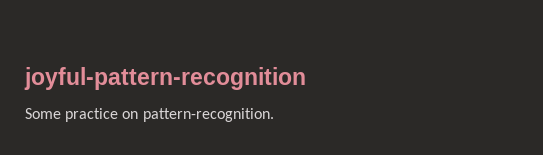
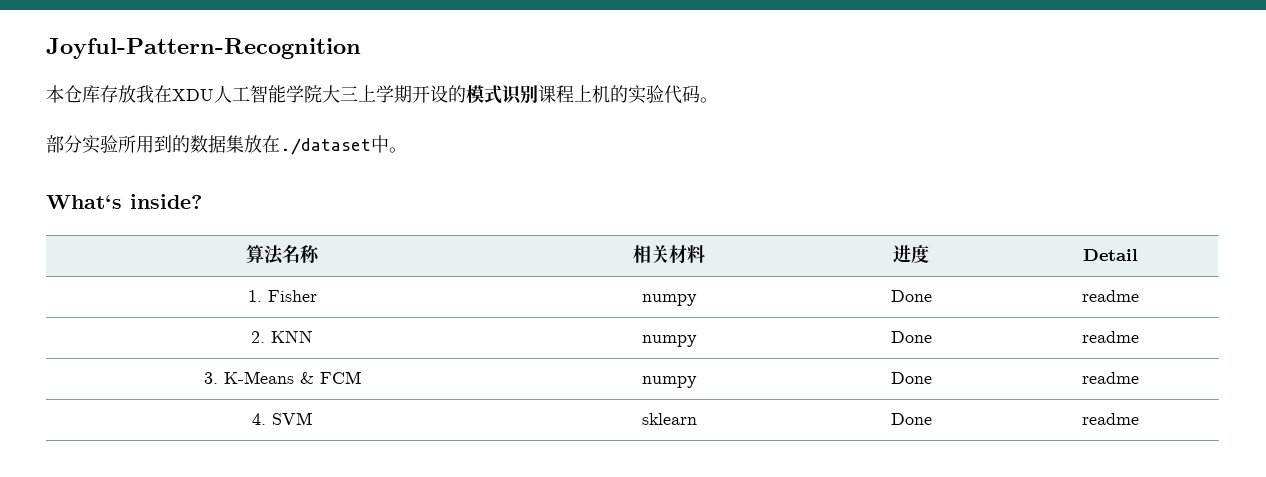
- joyful-pattern-recognition
- Some practice on pattern-recognition.
+ Joyful-Pattern-Recognition
+ 本仓库存放我在XDU人工智能学院大三上学期开设的模式识别课程上机的实验代码。
+ 部分实验所用到的数据集放在./dataset中。
+ What‘s inside?
+ 算法名称 | 相关材料 | 进度 | Detail
+ 1. Fisher | numpy | Done | readme
+ 2. KNN | numpy | Done | readme
+ 3. K-Means & FCM | numpy | Done | readme
+ 4. SVM | sklearn | Done | readme

